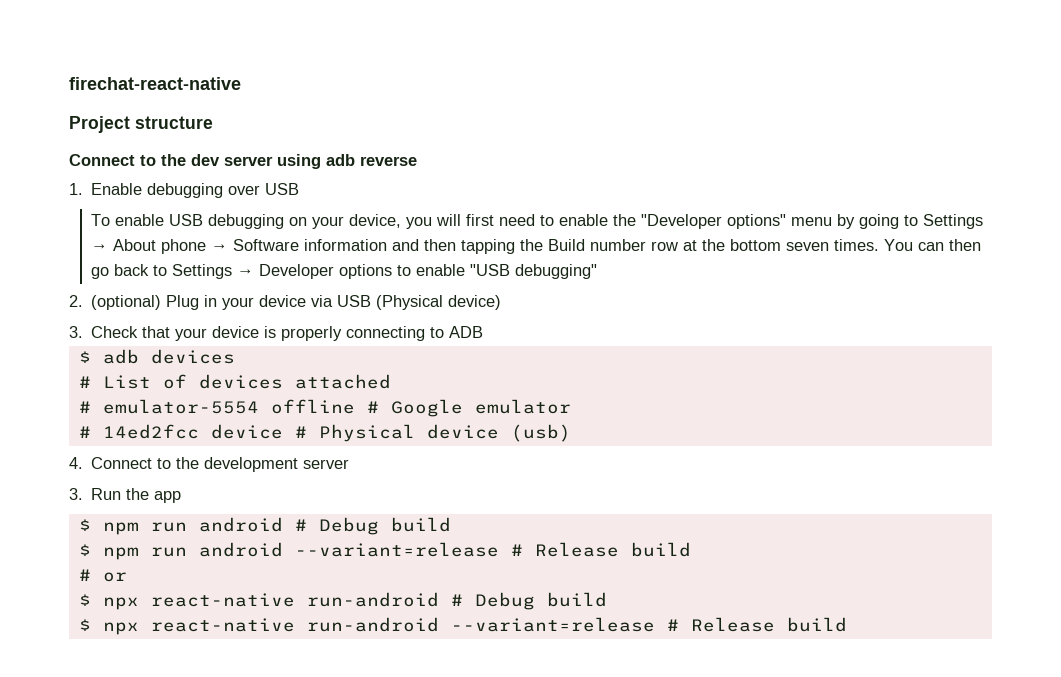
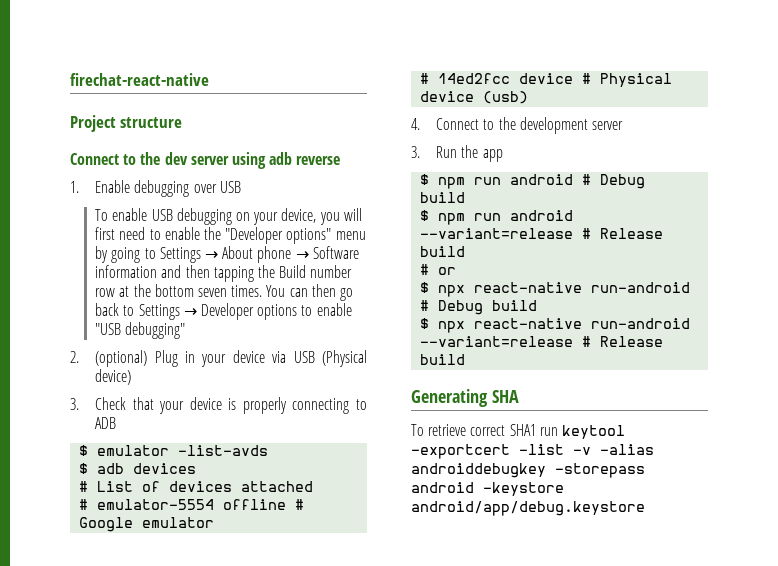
+ $ emulator -list-avds
+ Generating SHA
+ To retrieve correct SHA1 run keytool -exportcert -list -v -alias androiddebugkey -storepass android -keystore android/app/debug.keystore

